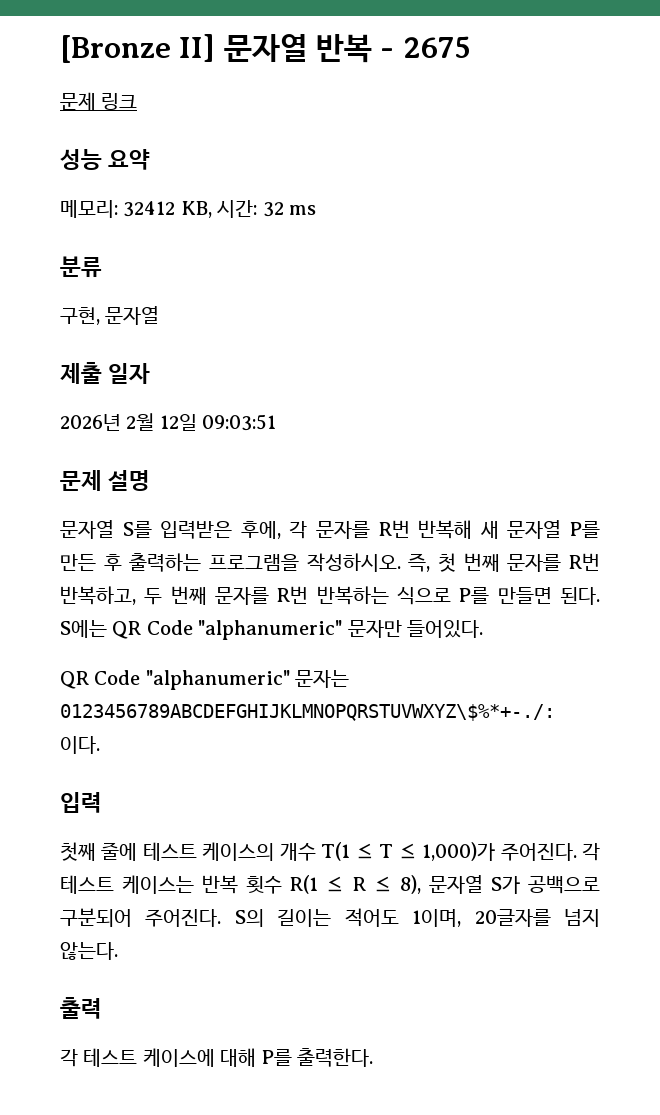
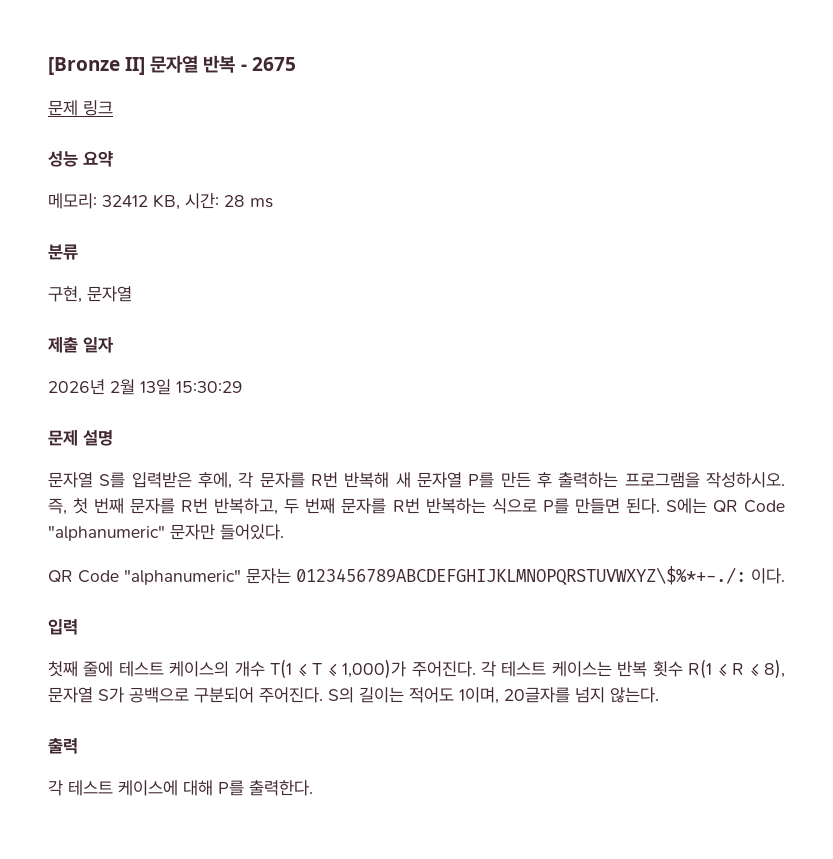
- 메모리: 32412 KB, 시간: 32 ms
+ 메모리: 32412 KB, 시간: 28 ms
- 2026년 2월 12일 09:03:51
+ 2026년 2월 13일 15:30:29

